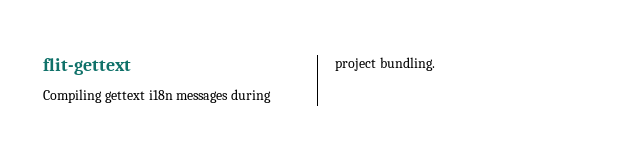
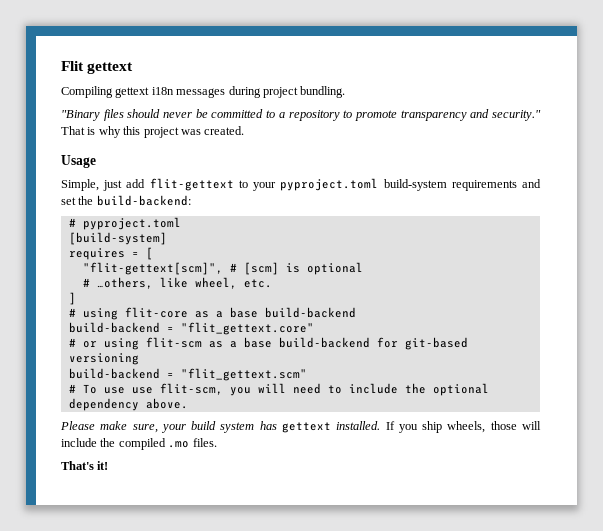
- flit-gettext
+ Flit gettext
+ "Binary files should never be committed to a repository to promote transparency and security." That is why this project was created.
+ Usage
+ Simple, just add flit-gettext to your pyproject.toml build-system requirements and set the build-backend:
+ # pyproject.toml
+ [build-system]
+ requires = [
+ "flit-gettext[scm]", # [scm] is optional
+ # …others, like wheel, etc.
+ ]
+ # using flit-core as a base build-backend
+ build-backend = "flit_gettext.core"
+ # or using flit-scm as a base build-backend for git-based versioning
+ build-backend = "flit_gettext.scm"
+ # To use use flit-scm, you will need to include the optional dependency above.
+ Please make sure, your build system has gettext installed. If you ship wheels, those will include the compiled .mo files.
+ That's it!

